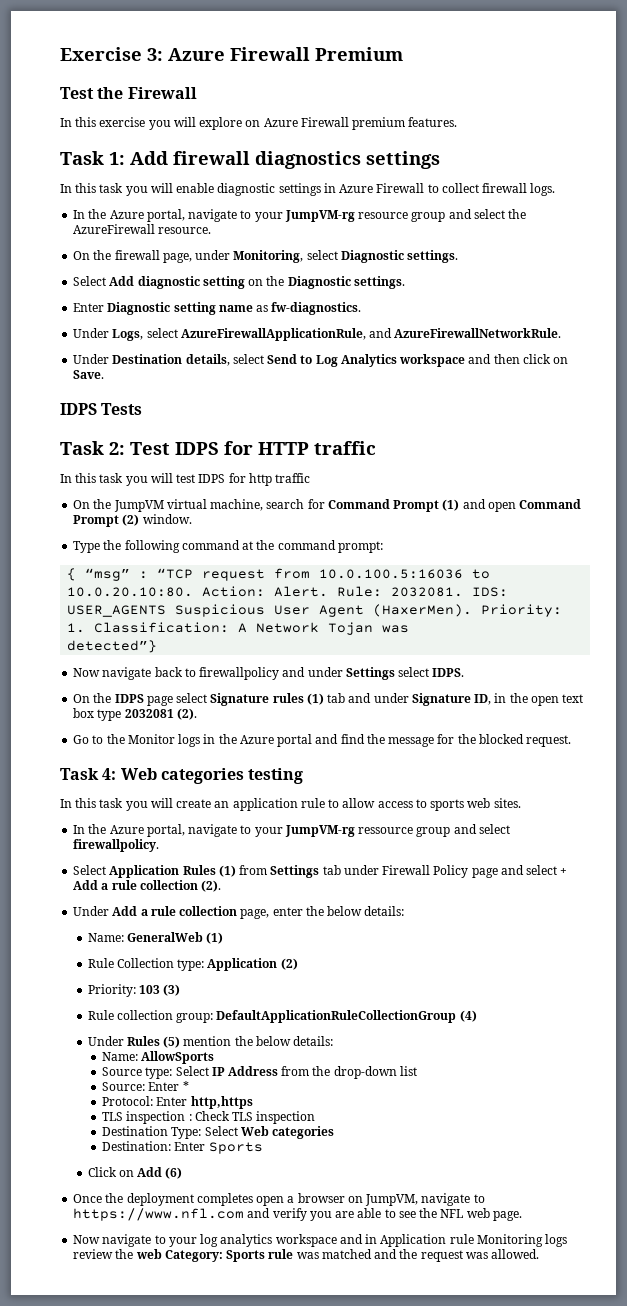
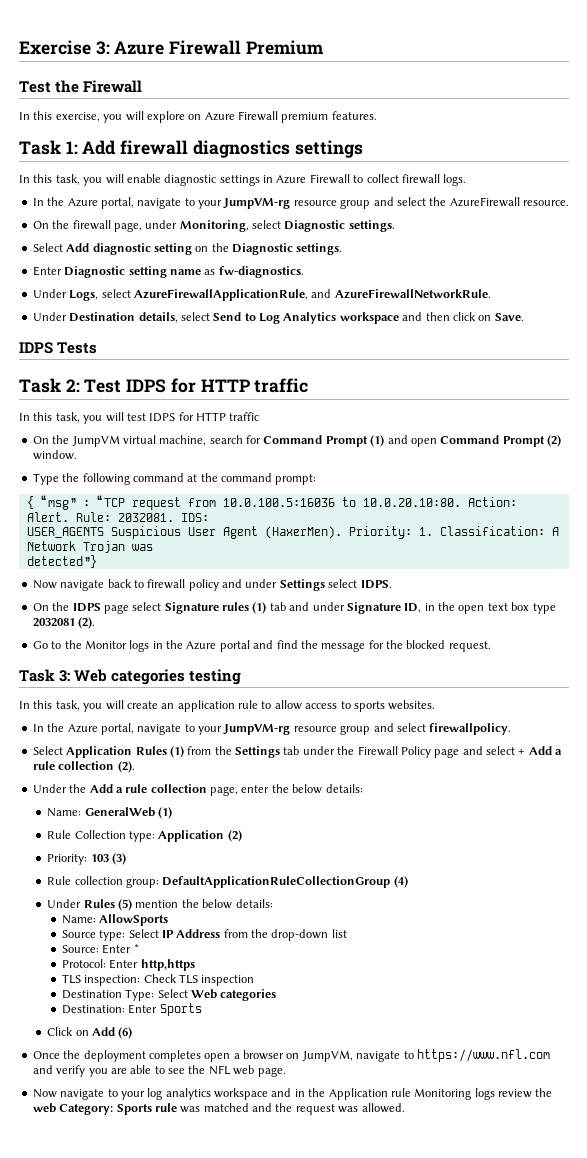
- In this exercise you will explore on Azure Firewall premium features.
+ In this exercise, you will explore on Azure Firewall premium features.
- In this task you will enable diagnostic settings in Azure Firewall to collect firewall logs.
+ In this task, you will enable diagnostic settings in Azure Firewall to collect firewall logs.
- In this task you will test IDPS for http traffic
+ In this task, you will test IDPS for HTTP traffic
- Priority: 1. Classification: A Network Tojan was
+ Priority: 1. Classification: A Network Trojan was
- Now navigate back to firewallpolicy and under Settings select IDPS.
+ Now navigate back to firewall policy and under Settings select IDPS.
- Task 4: Web categories testing
+ Task 3: Web categories testing
- In this task you will create an application rule to allow access to sports web sites.
- In the Azure portal, navigate to your JumpVM-rg ressource group and select firewallpolicy.
+ In this task, you will create an application rule to allow access to sports websites.
+ In the Azure portal, navigate to your JumpVM-rg resource group and select firewallpolicy.
- Select Application Rules (1) from Settings tab under Firewall Policy page and select + Add a rule collection (2).
+ Select Application Rules (1) from the Settings tab under the Firewall Policy page and select + Add a rule collection (2).
- Under Add a rule collection page, enter the below details:
+ Under the Add a rule collection page, enter the below details:
- TLS inspection : Check TLS inspection
+ TLS inspection: Check TLS inspection
- Now navigate to your log analytics workspace and in Application rule Monitoring logs review the web Category: Sports rule was matched and the request was allowed.
+ Now navigate to your log analytics workspace and in the Application rule Monitoring logs review the web Category: Sports rule was matched and the request was allowed.

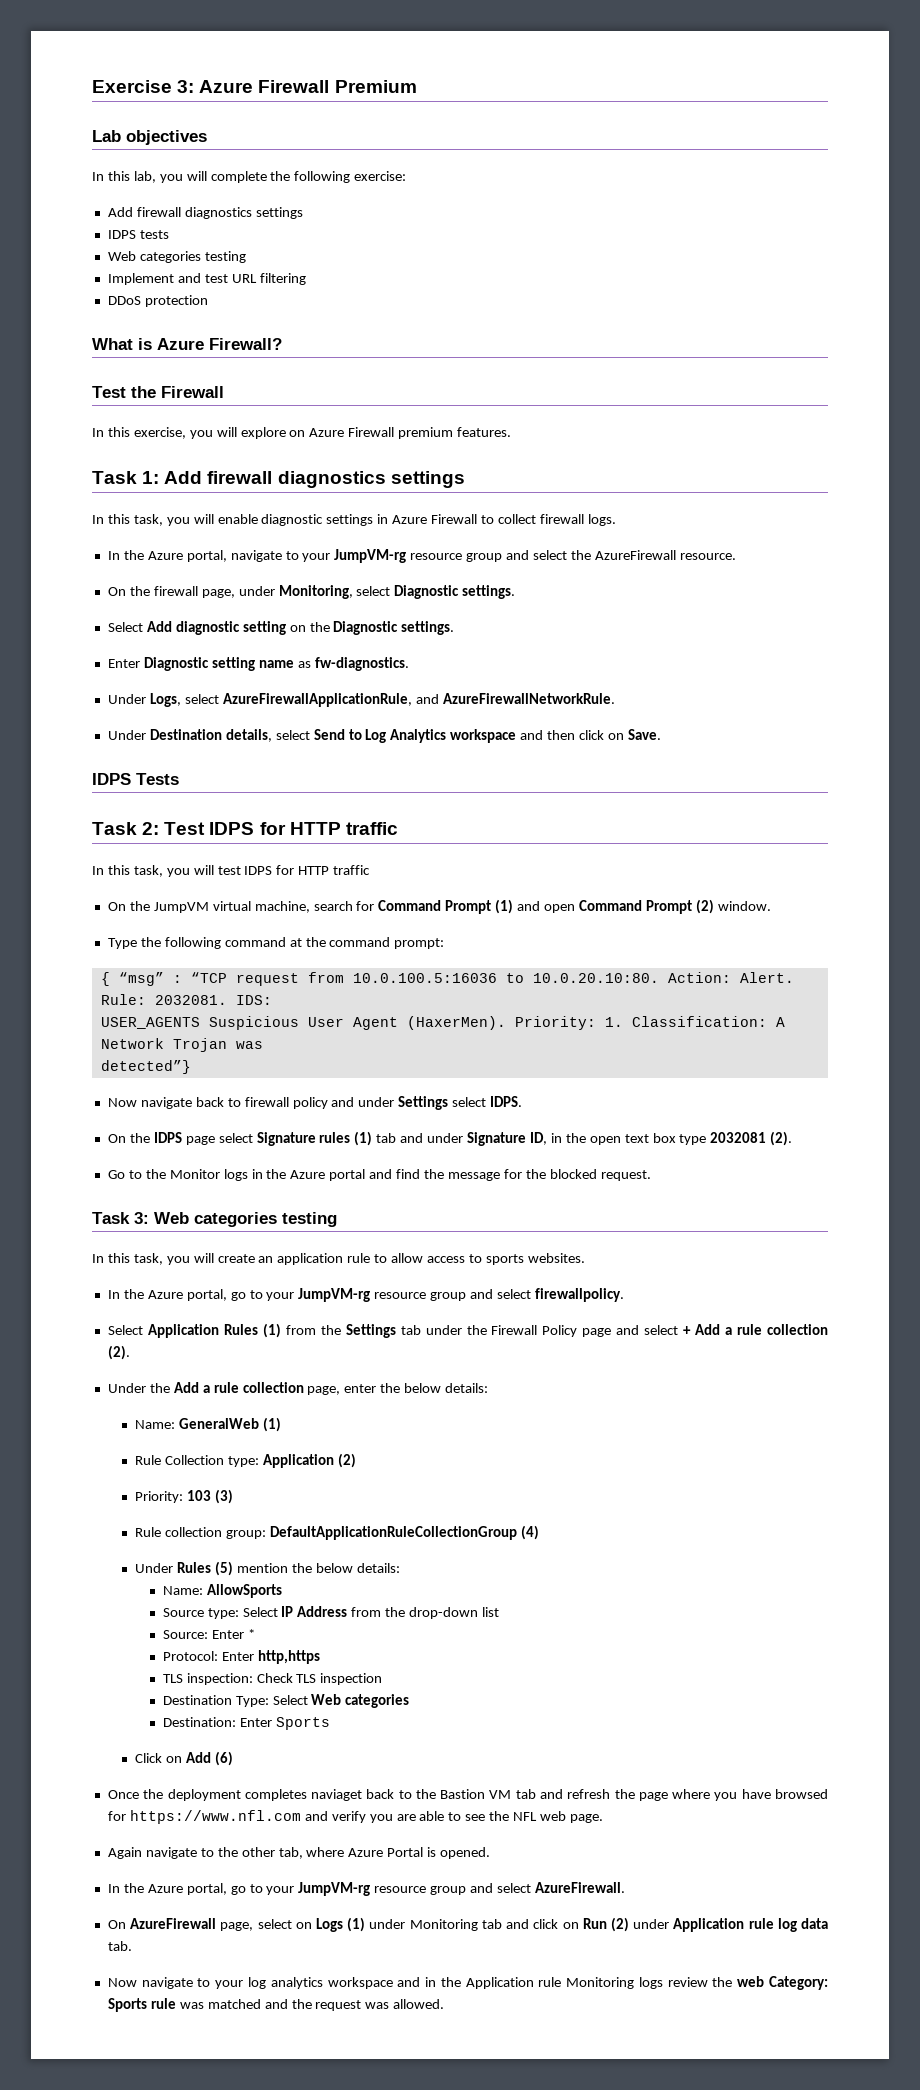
+ Lab objectives
+ In this lab, you will complete the following exercise:
+ Add firewall diagnostics settings
+ IDPS tests
+ Web categories testing
+ Implement and test URL filtering
+ DDoS protection
+ What is Azure Firewall?
- In the Azure portal, navigate to your JumpVM-rg resource group and select firewallpolicy.
+ In the Azure portal, go to your JumpVM-rg resource group and select firewallpolicy.
- Once the deployment completes open a browser on JumpVM, navigate to https://www.nfl.com and verify you are able to see the NFL web page.
+ Once the deployment completes naviaget back to the Bastion VM tab and refresh the page where you have browsed for https://www.nfl.com and verify you are able to see the NFL web page.
+ Again navigate to the other tab, where Azure Portal is opened.
+ In the Azure portal, go to your JumpVM-rg resource group and select AzureFirewall.
+ On AzureFirewall page, select on Logs (1) under Monitoring tab and click on Run (2) under Application rule log data tab.

